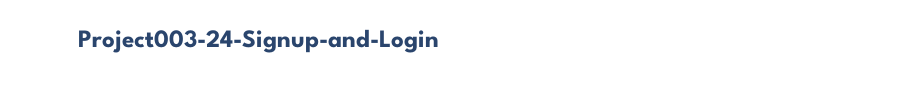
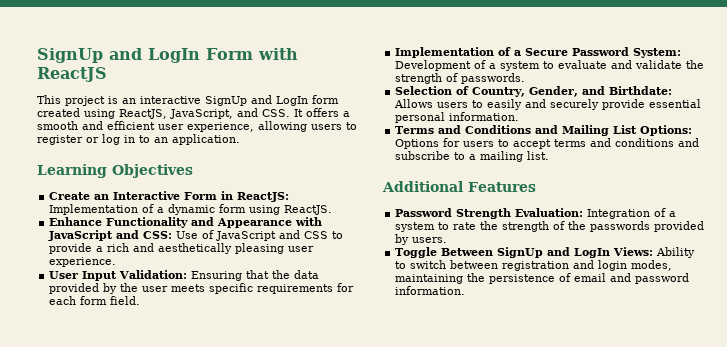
- Project003-24-Signup-and-Login
+ SignUp and LogIn Form with ReactJS
+ This project is an interactive SignUp and LogIn form created using ReactJS, JavaScript, and CSS. It offers a smooth and efficient user experience, allowing users to register or log in to an application.
+ Learning Objectives
+ Create an Interactive Form in ReactJS: Implementation of a dynamic form using ReactJS.
+ Enhance Functionality and Appearance with JavaScript and CSS: Use of JavaScript and CSS to provide a rich and aesthetically pleasing user experience.
+ User Input Validation: Ensuring that the data provided by the user meets specific requirements for each form field.
+ Implementation of a Secure Password System: Development of a system to evaluate and validate the strength of passwords.
+ Selection of Country, Gender, and Birthdate: Allows users to easily and securely provide essential personal information.
+ Terms and Conditions and Mailing List Options: Options for users to accept terms and conditions and subscribe to a mailing list.
+ Additional Features
+ Password Strength Evaluation: Integration of a system to rate the strength of the passwords provided by users.
+ Toggle Between SignUp and LogIn Views: Ability to switch between registration and login modes, maintaining the persistence of email and password information.

